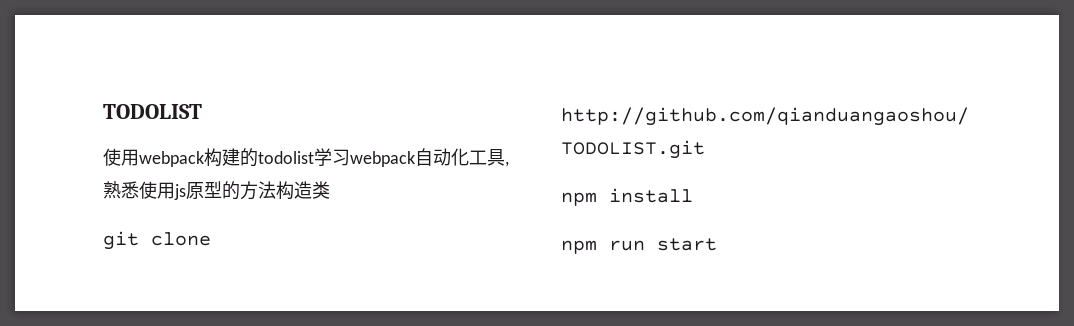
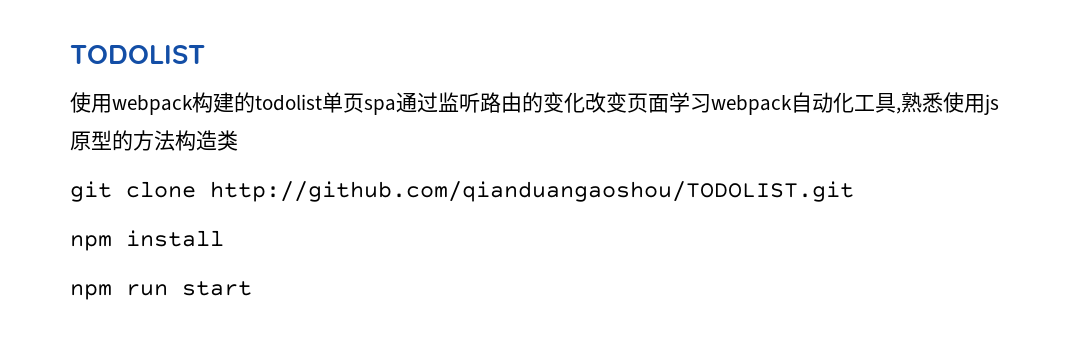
- 使用webpack构建的todolist学习webpack自动化工具,熟悉使用js原型的方法构造类
+ 使用webpack构建的todolist单页spa通过监听路由的变化改变页面学习webpack自动化工具,熟悉使用js原型的方法构造类

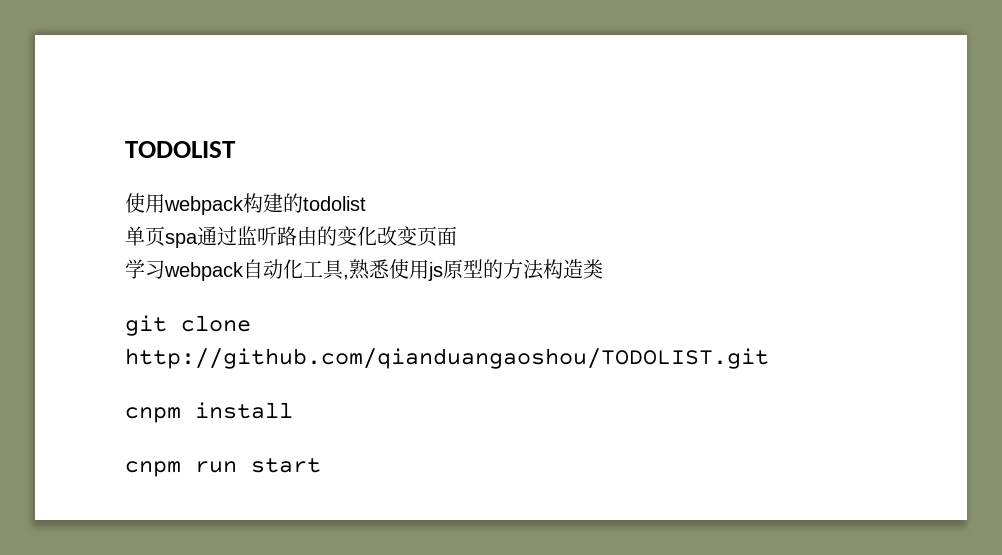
- 使用webpack构建的todolist单页spa通过监听路由的变化改变页面学习webpack自动化工具,熟悉使用js原型的方法构造类
+ 使用webpack构建的todolist
+ 单页spa通过监听路由的变化改变页面
+ 学习webpack自动化工具,熟悉使用js原型的方法构造类
- npm install
+ cnpm install
- npm run start
+ cnpm run start

